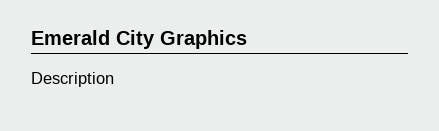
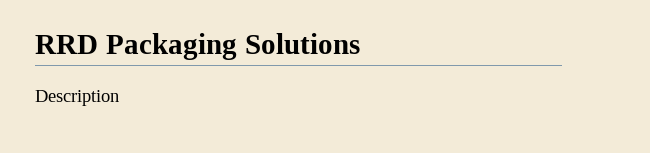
- Emerald City Graphics
+ RRD Packaging Solutions

